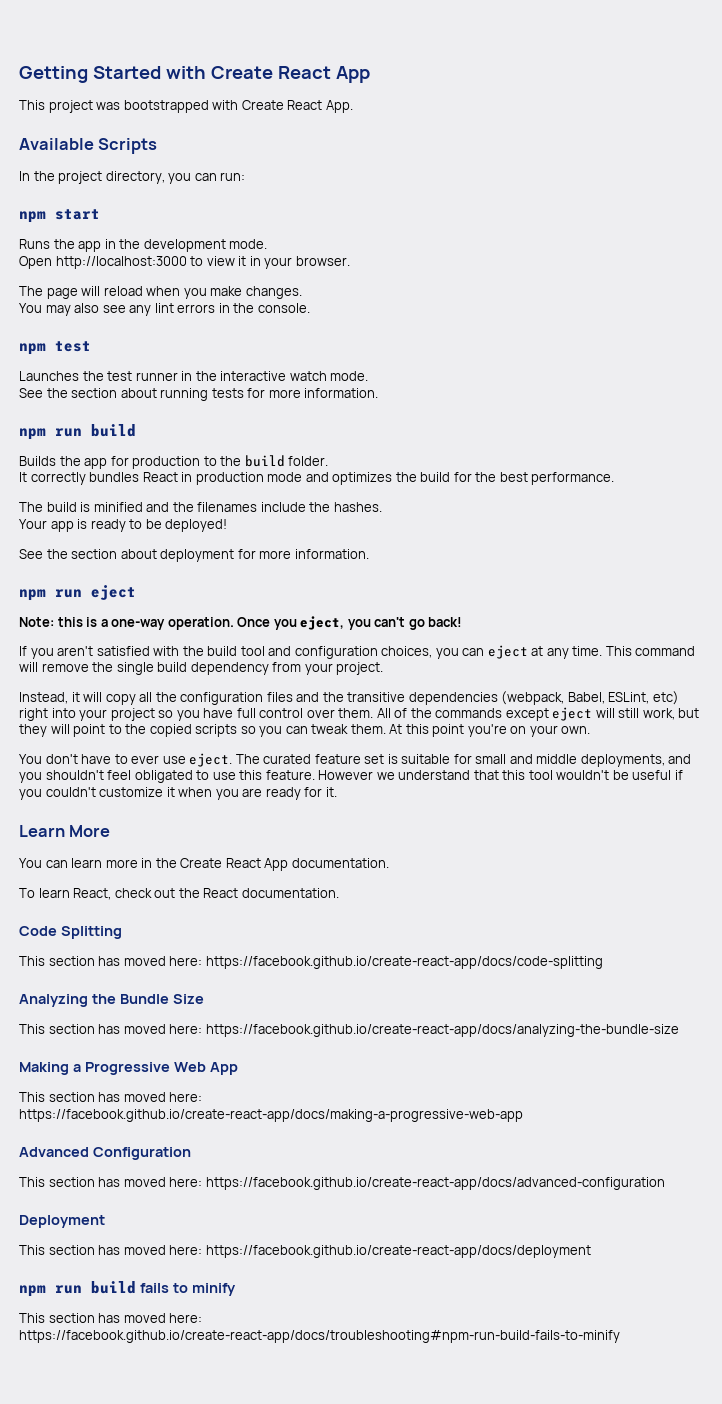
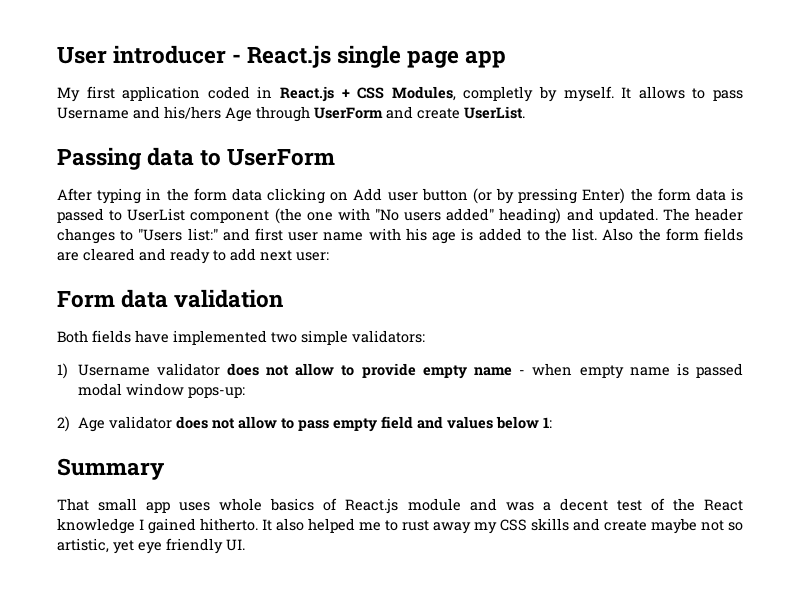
- Getting Started with Create React App
- This project was bootstrapped with Create React App.
- Available Scripts
- In the project directory, you can run:
- npm start
- Runs the app in the development mode.
- Open http://localhost:3000 to view it in your browser.
- The page will reload when you make changes.
- You may also see any lint errors in the console.
- npm test
- Launches the test runner in the interactive watch mode.
- See the section about running tests for more information.
- npm run build
- Builds the app for production to the build folder.
- It correctly bundles React in production mode and optimizes the build for the best performance.
- The build is minified and the filenames include the hashes.
- Your app is ready to be deployed!
- See the section about deployment for more information.
- npm run eject
- Note: this is a one-way operation. Once you eject, you can't go back!
- If you aren't satisfied with the build tool and configuration choices, you can eject at any time. This command will remove the single build dependency from your project.
- Instead, it will copy all the configuration files and the transitive dependencies (webpack, Babel, ESLint, etc) right into your project so you have full control over them. All of the commands except eject will still work, but they will point to the copied scripts so you can tweak them. At this point you're on your own.
- You don't have to ever use eject. The curated feature set is suitable for small and middle deployments, and you shouldn't feel obligated to use this feature. However we understand that this tool wouldn't be useful if you couldn't customize it when you are ready for it.
- Learn More
- You can learn more in the Create React App documentation.
- To learn React, check out the React documentation.
- Code Splitting
- This section has moved here: https://facebook.github.io/create-react-app/docs/code-splitting
- Analyzing the Bundle Size
- This section has moved here: https://facebook.github.io/create-react-app/docs/analyzing-the-bundle-size
- Making a Progressive Web App
- This section has moved here: https://facebook.github.io/create-react-app/docs/making-a-progressive-web-app
- Advanced Configuration
- This section has moved here: https://facebook.github.io/create-react-app/docs/advanced-configuration
- Deployment
- This section has moved here: https://facebook.github.io/create-react-app/docs/deployment
- npm run build fails to minify
- This section has moved here: https://facebook.github.io/create-react-app/docs/troubleshooting#npm-run-build-fails-to-minify
+ User introducer - React.js single page app
+ My first application coded in React.js + CSS Modules, completly by myself. It allows to pass Username and his/hers Age through UserForm and create UserList.
+ Passing data to UserForm
+ After typing in the form data clicking on Add user button (or by pressing Enter) the form data is passed to UserList component (the one with "No users added" heading) and updated. The header changes to "Users list:" and first user name with his age is added to the list. Also the form fields are cleared and ready to add next user:
+ Form data validation
+ Both fields have implemented two simple validators:
+ 1) Username validator does not allow to provide empty name - when empty name is passed modal window pops-up:
+ 2) Age validator does not allow to pass empty field and values below 1:
+ Summary
+ That small app uses whole basics of React.js module and was a decent test of the React knowledge I gained hitherto. It also helped me to rust away my CSS skills and create maybe not so artistic, yet eye friendly UI.

